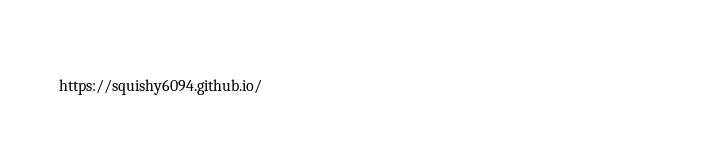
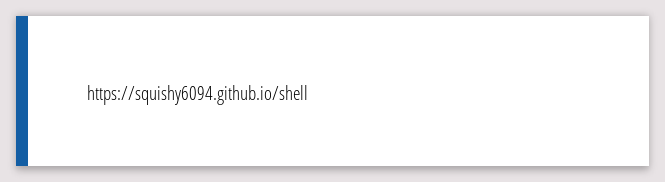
- https://squishy6094.github.io/
+ https://squishy6094.github.io/shell

